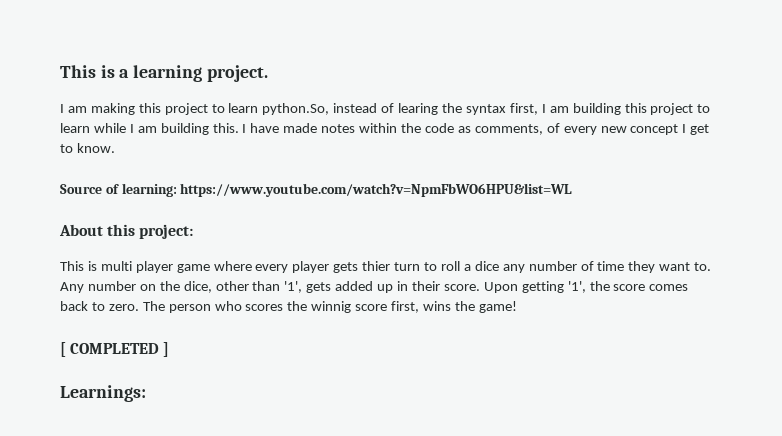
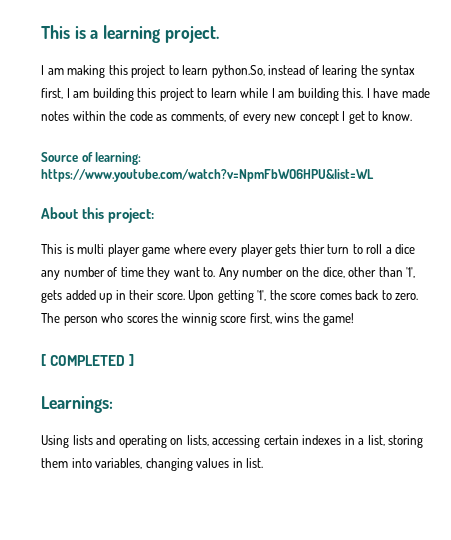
+ Using lists and operating on lists, accessing certain indexes in a list, storing them into variables, changing values in list.

